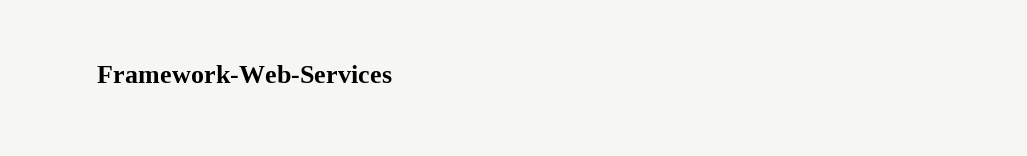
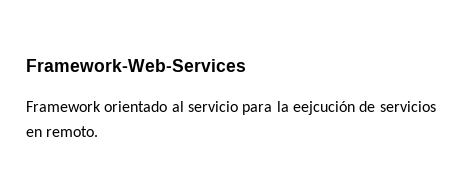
+ Framework orientado al servicio para la eejcución de servicios en remoto.

